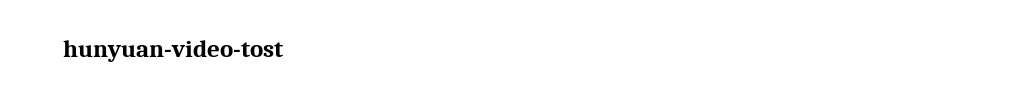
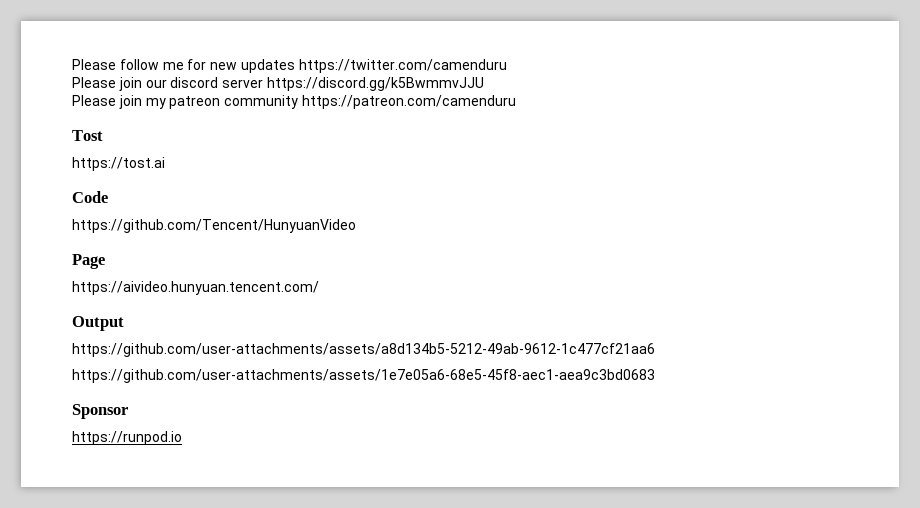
- hunyuan-video-tost
+ Please follow me for new updates https://twitter.com/camenduru
+ Please join our discord server https://discord.gg/k5BwmmvJJU
+ Please join my patreon community https://patreon.com/camenduru
+ Tost
+ https://tost.ai
+ Code
+ https://github.com/Tencent/HunyuanVideo
+ Page
+ https://aivideo.hunyuan.tencent.com/
+ Output
+ https://github.com/user-attachments/assets/a8d134b5-5212-49ab-9612-1c477cf21aa6
+ https://github.com/user-attachments/assets/1e7e05a6-68e5-45f8-aec1-aea9c3bd0683
+ Sponsor
+ https://runpod.io

